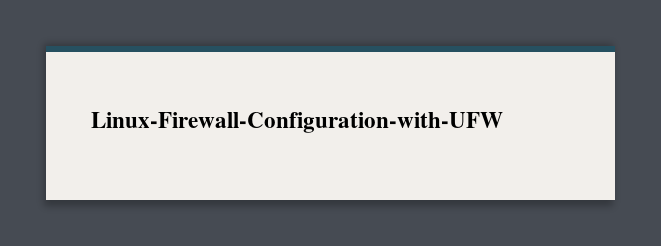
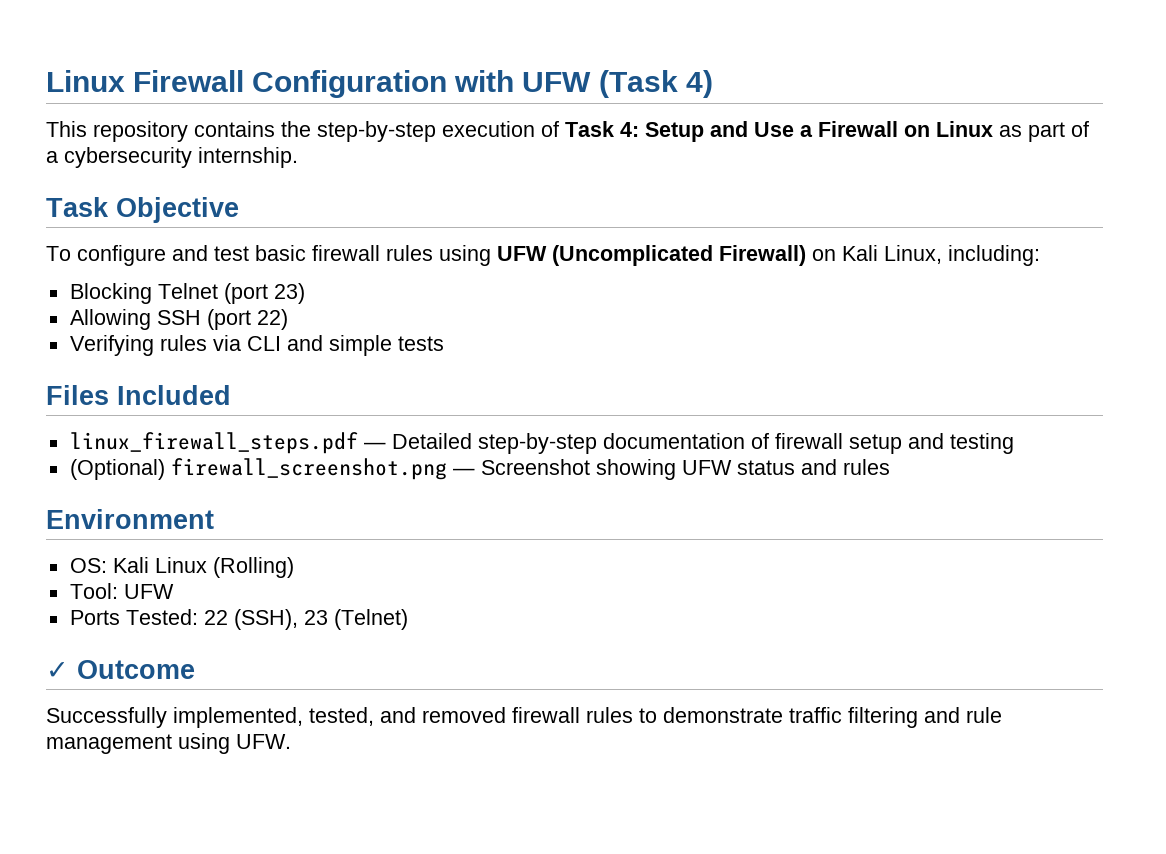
- Linux-Firewall-Configuration-with-UFW
+ Linux Firewall Configuration with UFW (Task 4)
+ This repository contains the step-by-step execution of Task 4: Setup and Use a Firewall on Linux as part of a cybersecurity internship.
+ Task Objective
+ To configure and test basic firewall rules using UFW (Uncomplicated Firewall) on Kali Linux, including:
+ Blocking Telnet (port 23)
+ Allowing SSH (port 22)
+ Verifying rules via CLI and simple tests
+ Files Included
+ linux_firewall_steps.pdf — Detailed step-by-step documentation of firewall setup and testing
+ (Optional) firewall_screenshot.png — Screenshot showing UFW status and rules
+ Environment
+ OS: Kali Linux (Rolling)
+ Tool: UFW
+ Ports Tested: 22 (SSH), 23 (Telnet)
+ ✓ Outcome
+ Successfully implemented, tested, and removed firewall rules to demonstrate traffic filtering and rule management using UFW.

